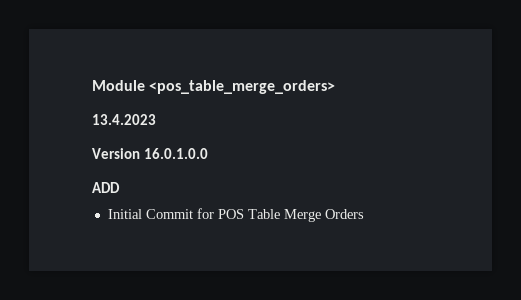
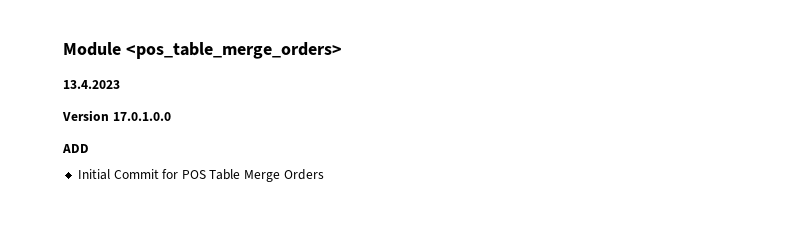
- Version 16.0.1.0.0
+ Version 17.0.1.0.0

